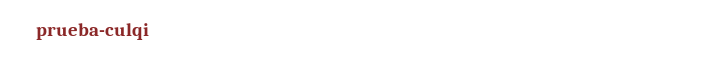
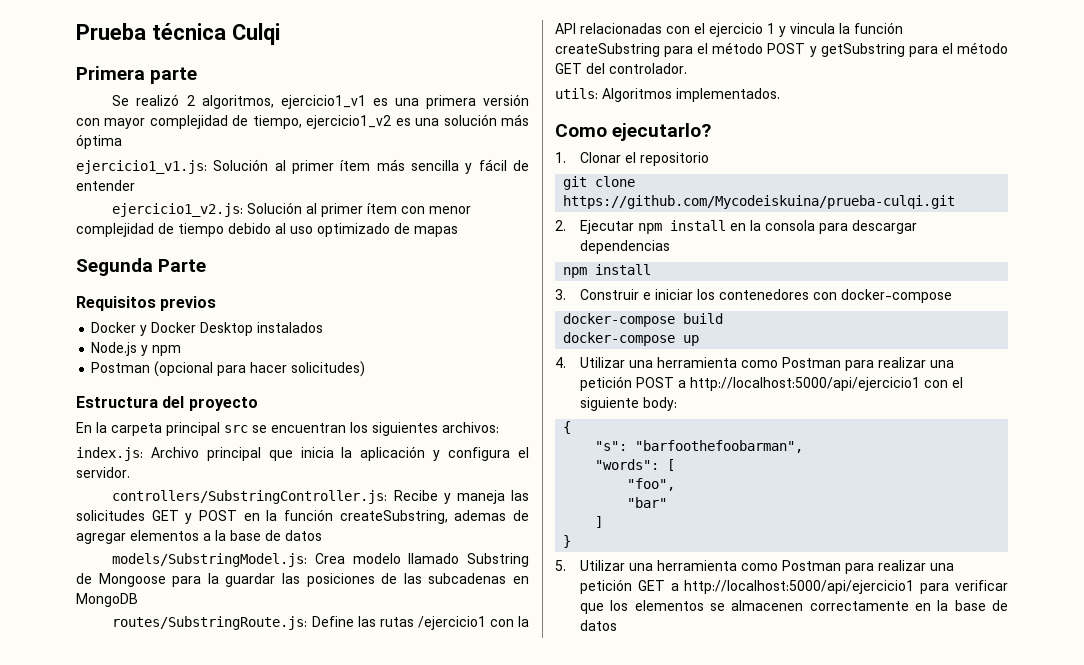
- prueba-culqi
+ Prueba técnica Culqi
+ Primera parte
+ Se realizó 2 algoritmos, ejercicio1_v1 es una primera versión con mayor complejidad de tiempo, ejercicio1_v2 es una solución más óptima
+ ejercicio1_v1.js: Solución al primer ítem más sencilla y fácil de entender
+ ejercicio1_v2.js: Solución al primer ítem con menor complejidad de tiempo debido al uso optimizado de mapas
+ Segunda Parte
+ Requisitos previos
+ Docker y Docker Desktop instalados
+ Node.js y npm
+ Postman (opcional para hacer solicitudes)
+ Estructura del proyecto
+ En la carpeta principal src se encuentran los siguientes archivos:
+ index.js: Archivo principal que inicia la aplicación y configura el servidor.
+ controllers/SubstringController.js: Recibe y maneja las solicitudes GET y POST en la función createSubstring, ademas de agregar elementos a la base de datos
+ models/SubstringModel.js: Crea modelo llamado Substring de Mongoose para la guardar las posiciones de las subcadenas en MongoDB
+ routes/SubstringRoute.js: Define las rutas /ejercicio1 con la API relacionadas con el ejercicio 1 y vincula la función createSubstring para el método POST y getSubstring para el método GET del controlador.
+ utils: Algoritmos implementados.
+ Como ejecutarlo?
+ 1. Clonar el repositorio
+ git clone https://github.com/Mycodeiskuina/prueba-culqi.git
+ 2. Ejecutar npm install en la consola para descargar dependencias
+ npm install
+ 3. Construir e iniciar los contenedores con docker-compose
+ docker-compose build
+ docker-compose up
+ 4. Utilizar una herramienta como Postman para realizar una petición POST a http://localhost:5000/api/ejercicio1 con el siguiente body:
+ {
+ "s": "barfoothefoobarman",
+ "words": [
+ "foo",
+ "bar"
+ ]
+ }
+ 5. Utilizar una herramienta como Postman para realizar una petición GET a http://localhost:5000/api/ejercicio1 para verificar que los elementos se almacenen correctamente en la base de datos

